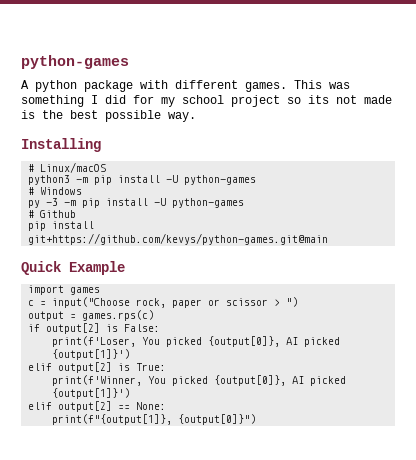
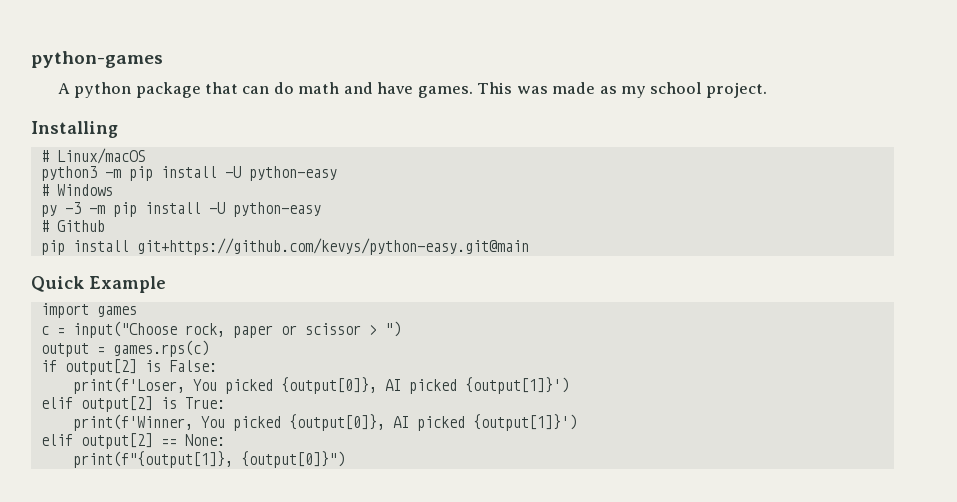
- A python package with different games. This was something I did for my school project so its not made is the best possible way.
+ A python package that can do math and have games. This was made as my school project.
- python3 -m pip install -U python-games
+ python3 -m pip install -U python-easy
- py -3 -m pip install -U python-games
+ py -3 -m pip install -U python-easy
- pip install git+https://github.com/kevys/python-games.git@main
+ pip install git+https://github.com/kevys/python-easy.git@main

